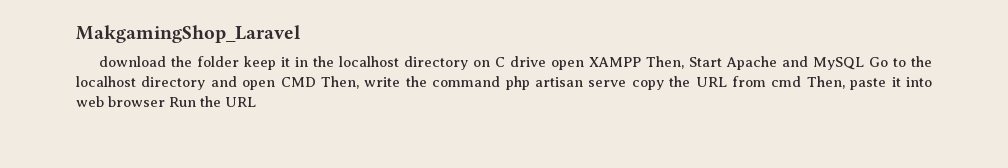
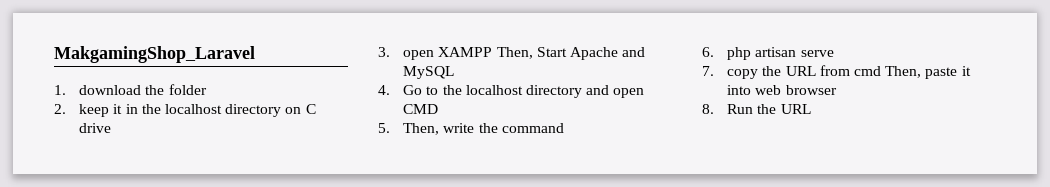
- download the folder keep it in the localhost directory on C drive open XAMPP Then, Start Apache and MySQL Go to the localhost directory and open CMD Then, write the command php artisan serve copy the URL from cmd Then, paste it into web browser Run the URL
+ 1. download the folder
+ 2. keep it in the localhost directory on C drive
+ 3. open XAMPP Then, Start Apache and MySQL
+ 4. Go to the localhost directory and open CMD
+ 5. Then, write the command
+ 6. php artisan serve
+ 7. copy the URL from cmd Then, paste it into web browser
+ 8. Run the URL

